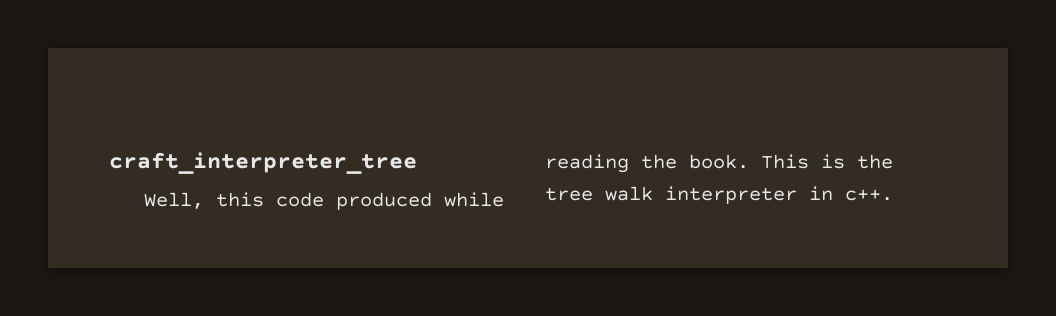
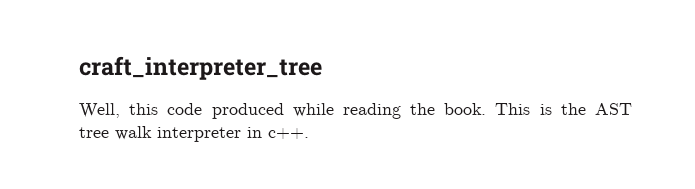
- This is the tree walk interpreter in c++.
+ This is the AST tree walk interpreter in c++.

